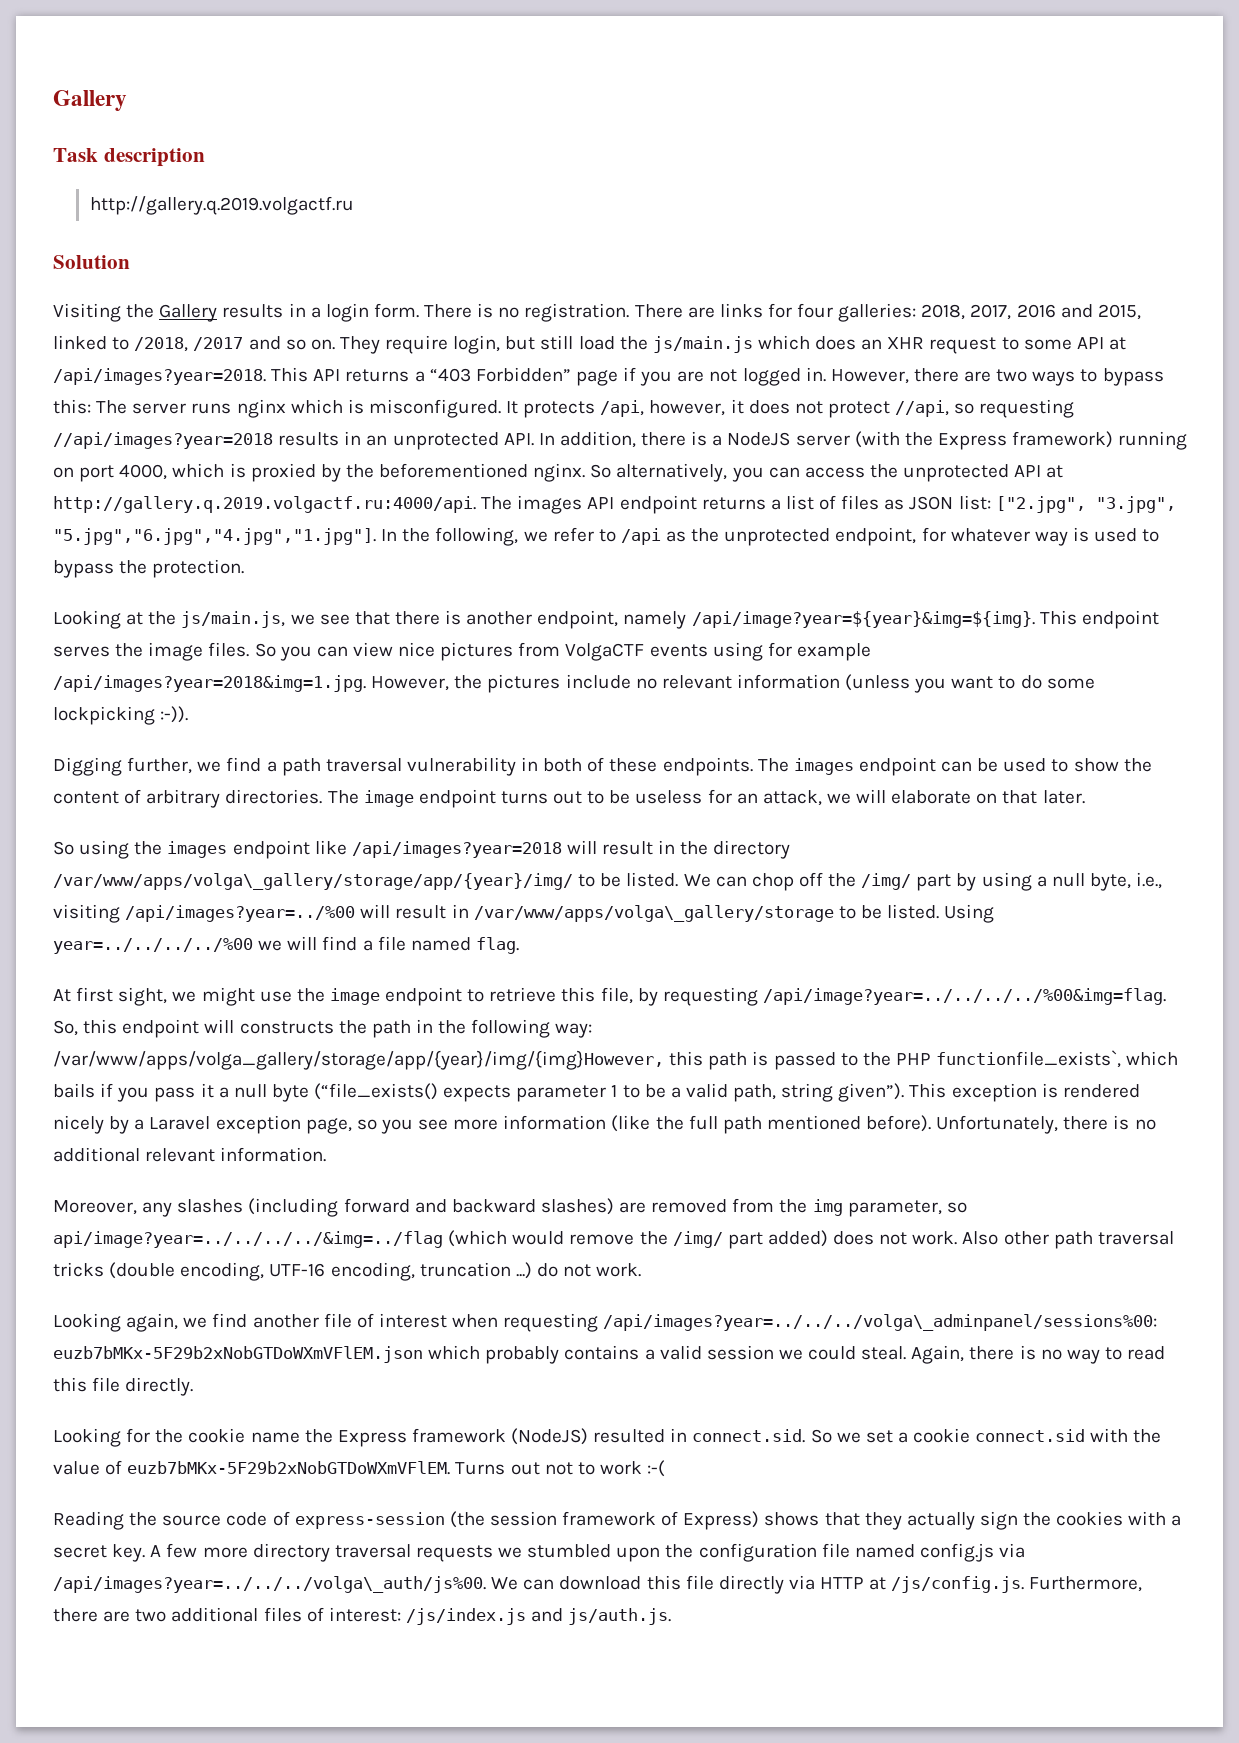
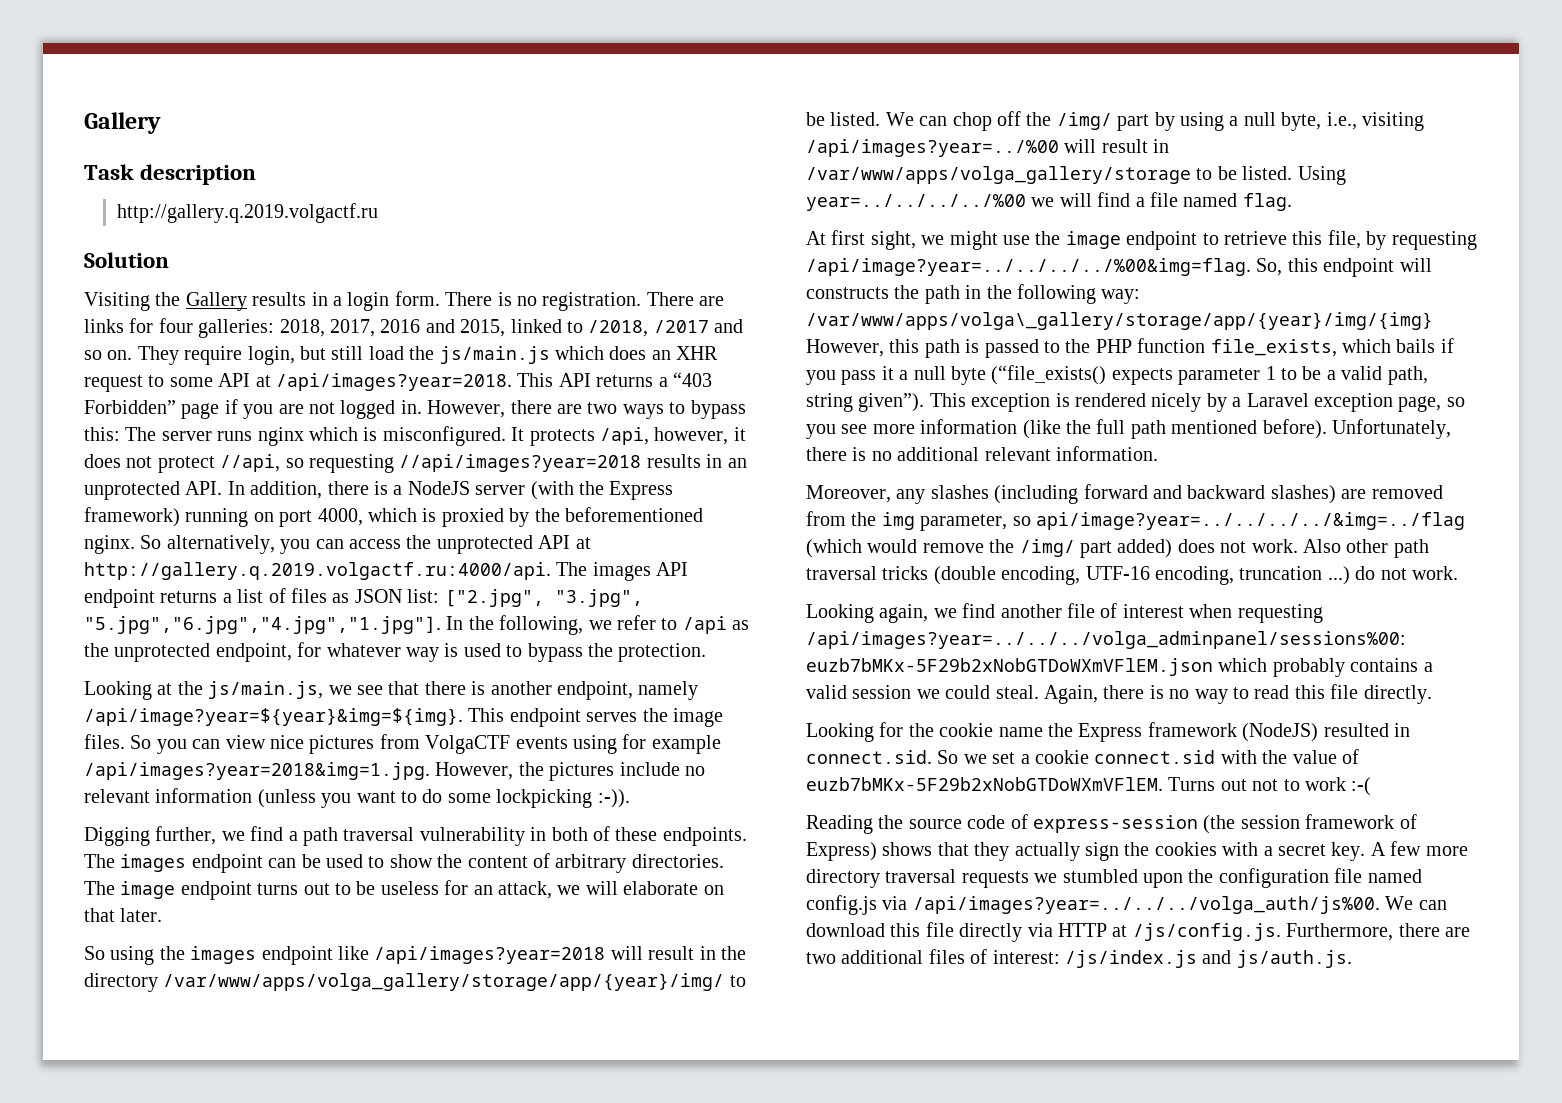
- So using the images endpoint like /api/images?year=2018 will result in the directory /var/www/apps/volga\_gallery/storage/app/{year}/img/ to be listed.
+ So using the images endpoint like /api/images?year=2018 will result in the directory /var/www/apps/volga_gallery/storage/app/{year}/img/ to be listed.
- We can chop off the /img/ part by using a null byte, i.e., visiting /api/images?year=../%00 will result in /var/www/apps/volga\_gallery/storage to be listed.
+ We can chop off the /img/ part by using a null byte, i.e., visiting /api/images?year=../%00 will result in /var/www/apps/volga_gallery/storage to be listed.
- At first sight, we might use the image endpoint to retrieve this file, by requesting /api/image?year=../../../../%00&img=flag. So, this endpoint will constructs the path in the following way: /var/www/apps/volga_gallery/storage/app/{year}/img/{img}However, this path is passed to the PHP functionfile_exists`, which bails if you pass it a null byte (“file_exists() expects parameter 1 to be a valid path, string given”).
+ At first sight, we might use the image endpoint to retrieve this file, by requesting /api/image?year=../../../../%00&img=flag. So, this endpoint will constructs the path in the following way: /var/www/apps/volga\_gallery/storage/app/{year}/img/{img} However, this path is passed to the PHP function file_exists, which bails if you pass it a null byte (“file_exists() expects parameter 1 to be a valid path, string given”).
- Looking again, we find another file of interest when requesting /api/images?year=../../../volga\_adminpanel/sessions%00: euzb7bMKx-5F29b2xNobGTDoWXmVFlEM.json which probably contains a valid session we could steal.
+ Looking again, we find another file of interest when requesting /api/images?year=../../../volga_adminpanel/sessions%00: euzb7bMKx-5F29b2xNobGTDoWXmVFlEM.json which probably contains a valid session we could steal.
- A few more directory traversal requests we stumbled upon the configuration file named config.js via /api/images?year=../../../volga\_auth/js%00. We can download this file directly via HTTP at /js/config.js. Furthermore, there are two additional files of interest: /js/index.js and js/auth.js.
+ A few more directory traversal requests we stumbled upon the configuration file named config.js via /api/images?year=../../../volga_auth/js%00. We can download this file directly via HTTP at /js/config.js. Furthermore, there are two additional files of interest: /js/index.js and js/auth.js.

